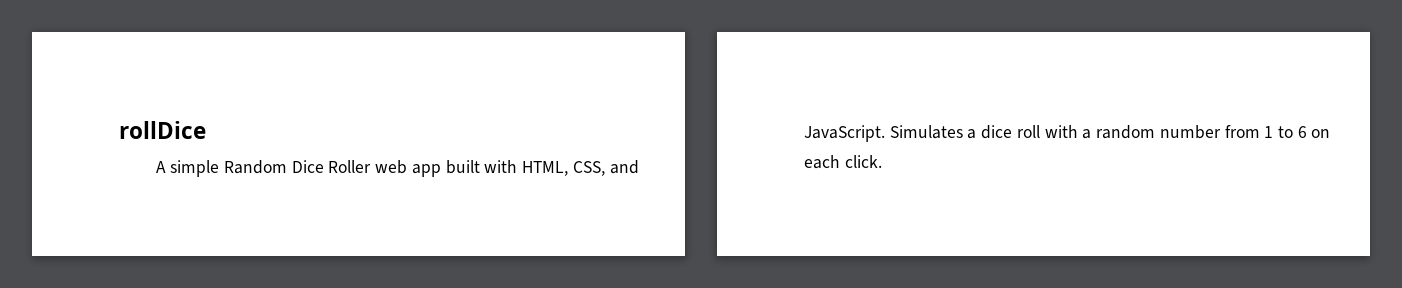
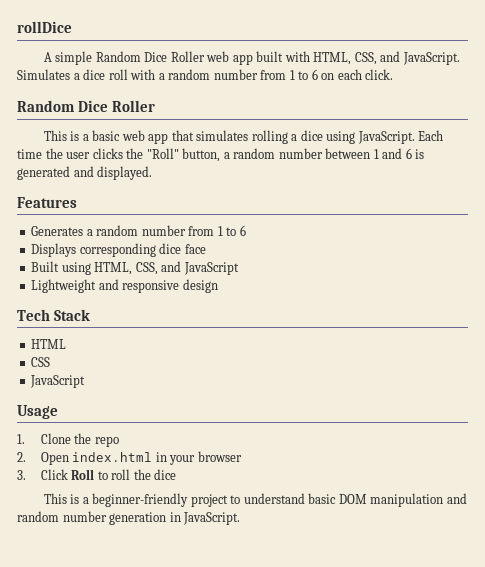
  Simulates a dice roll with a random number from 1 to 6 on each click.
+ Random Dice Roller
+ This is a basic web app that simulates rolling a dice using JavaScript. Each time the user clicks the "Roll" button, a random number between 1 and 6 is generated and displayed.
+ Features
+ Generates a random number from 1 to 6
+ Displays corresponding dice face
+ Built using HTML, CSS, and JavaScript
+ Lightweight and responsive design
+ Tech Stack
+ HTML
+ CSS
+ JavaScript
+ Usage
+ 1. Clone the repo
+ 2. Open index.html in your browser
+ 3. Click Roll to roll the dice
+ This is a beginner-friendly project to understand basic DOM manipulation and random number generation in JavaScript.

